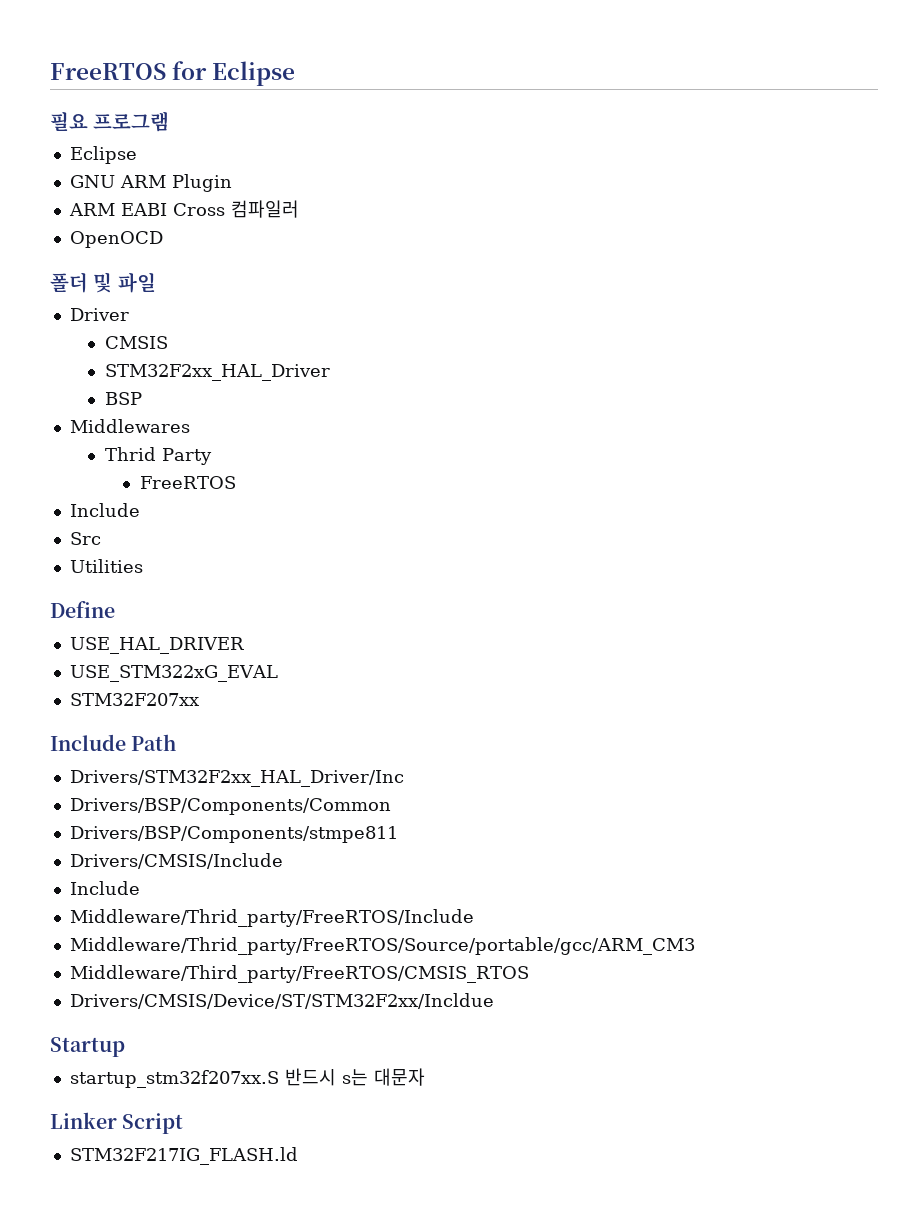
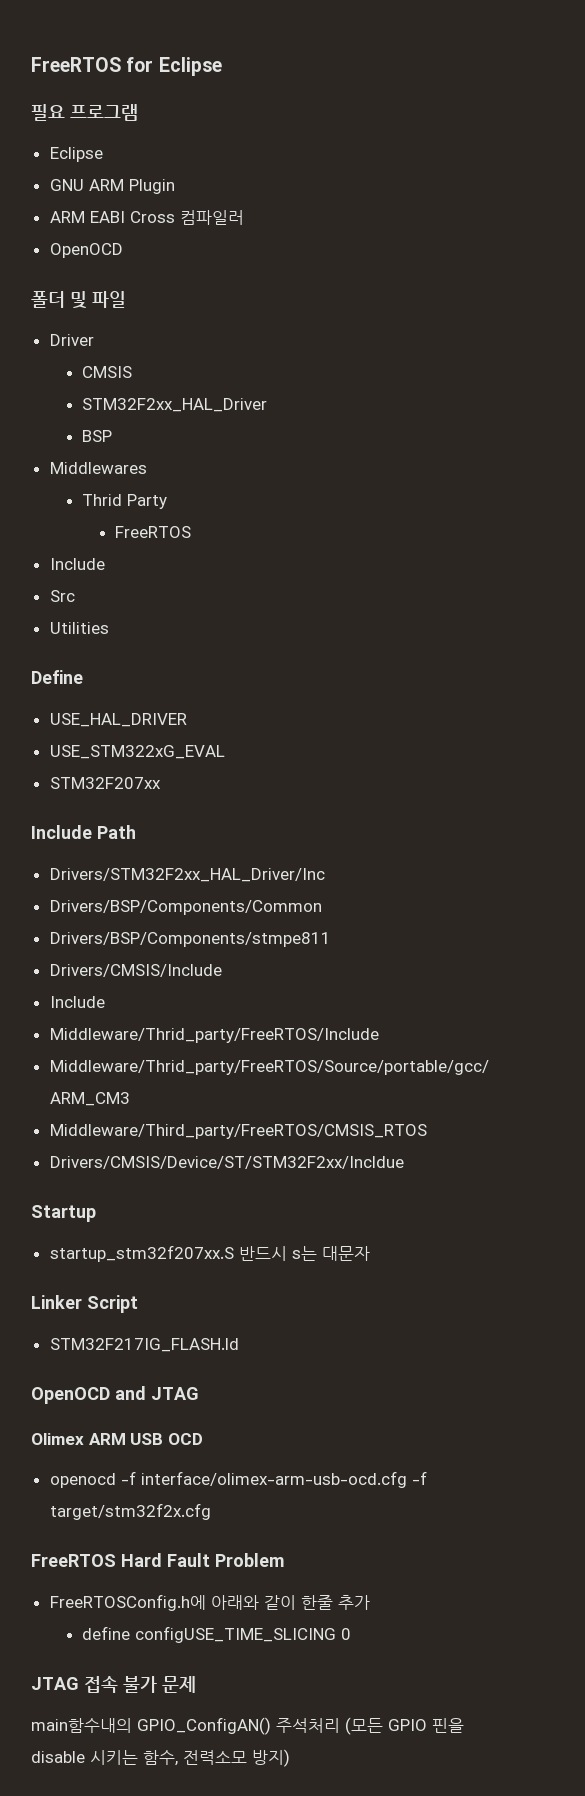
+ OpenOCD and JTAG
+ Olimex ARM USB OCD
+ openocd -f interface/olimex-arm-usb-ocd.cfg -f target/stm32f2x.cfg
+ FreeRTOS Hard Fault Problem
+ FreeRTOSConfig.h에 아래와 같이 한줄 추가
+ define configUSE_TIME_SLICING 0
+ JTAG 접속 불가 문제
+ main함수내의 GPIO_ConfigAN() 주석처리 (모든 GPIO 핀을 disable 시키는 함수, 전력소모 방지)

